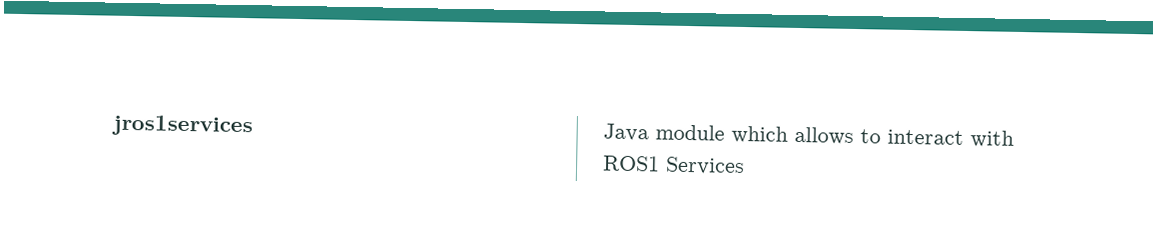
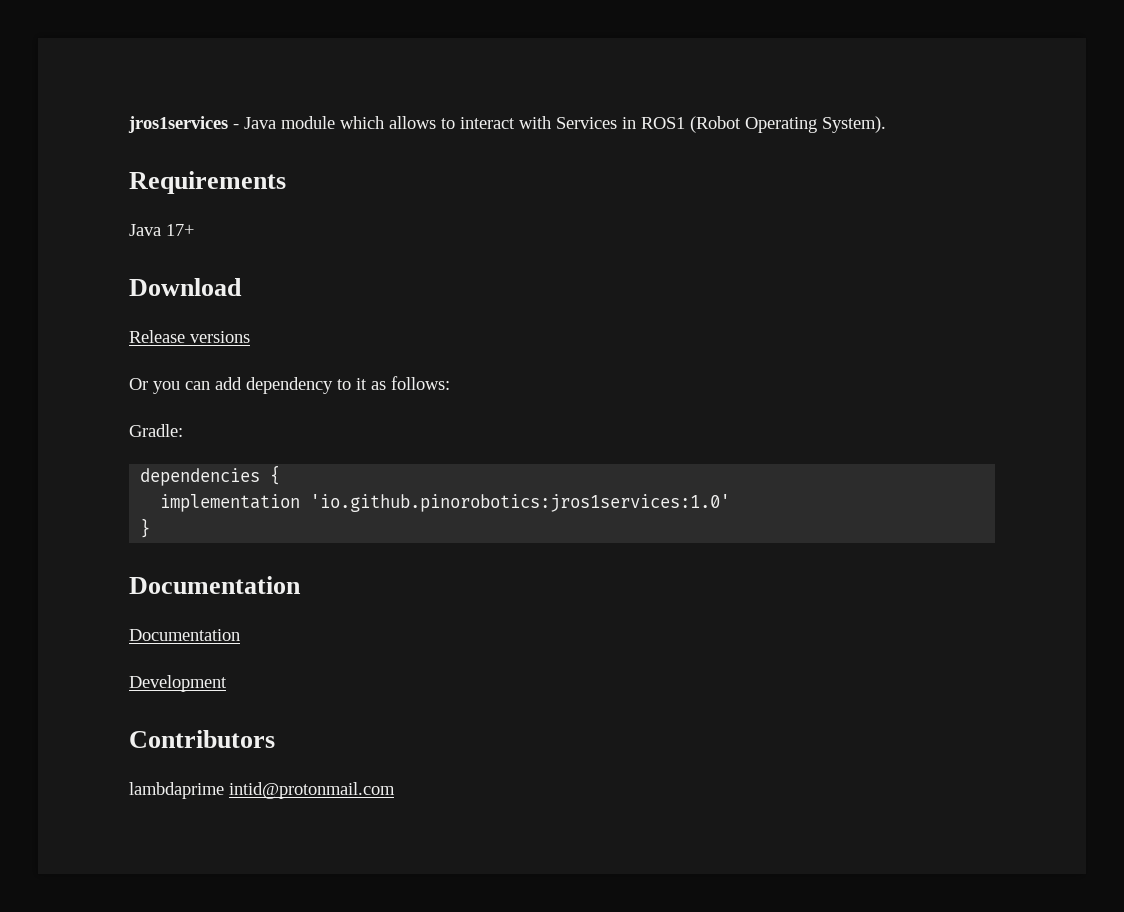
- jros1services
- Java module which allows to interact with ROS1 Services
+ jros1services - Java module which allows to interact with Services in ROS1 (Robot Operating System).
+ Requirements
+ Java 17+
+ Download
+ Release versions
+ Or you can add dependency to it as follows:
+ Gradle:
+ dependencies {
+ implementation 'io.github.pinorobotics:jros1services:1.0'
+ }
+ Documentation
+ Documentation
+ Development
+ Contributors
+ lambdaprime intid@protonmail.com

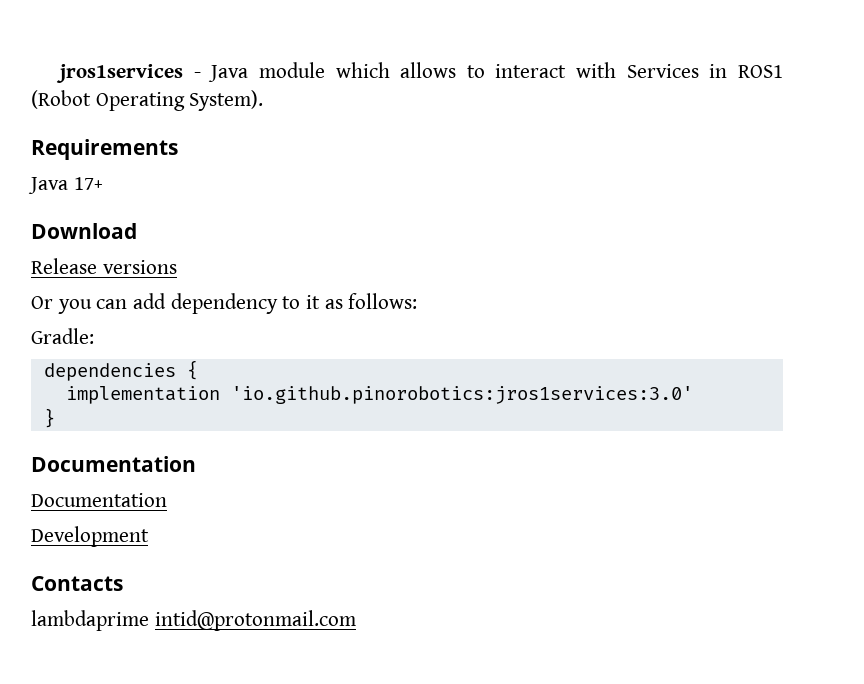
- implementation 'io.github.pinorobotics:jros1services:1.0'
+ implementation 'io.github.pinorobotics:jros1services:3.0'
- Contributors
+ Contacts

